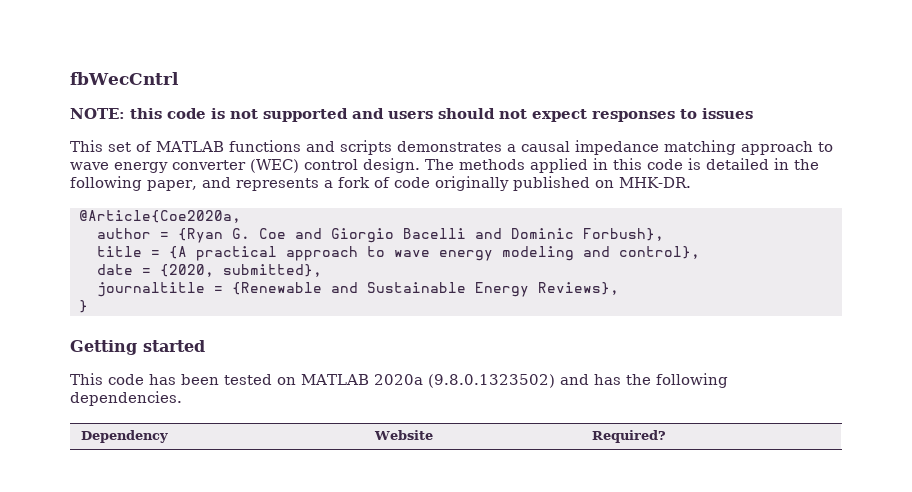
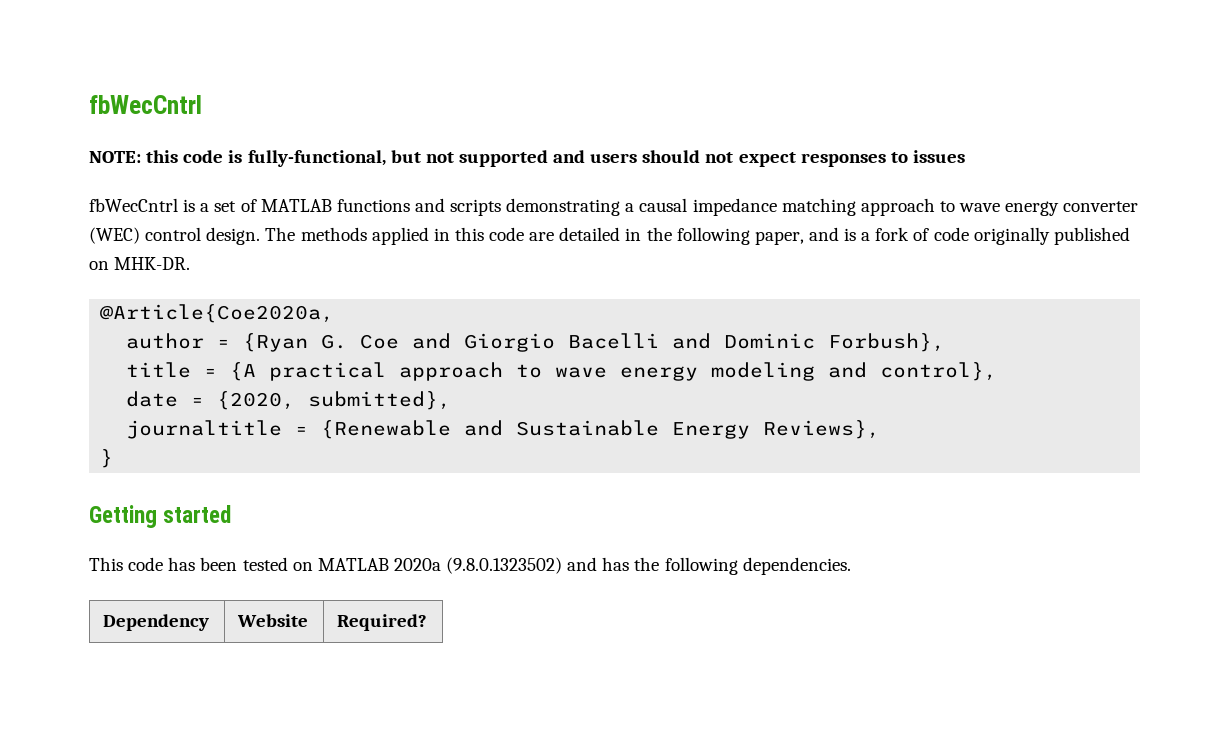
- NOTE: this code is not supported and users should not expect responses to issues
+ NOTE: this code is fully-functional, but not supported and users should not expect responses to issues
- This set of MATLAB functions and scripts demonstrates a causal impedance matching approach to wave energy converter (WEC) control design.
+ fbWecCntrl is a set of MATLAB functions and scripts demonstrating a causal impedance matching approach to wave energy converter (WEC) control design.
- The methods applied in this code is detailed in the following paper, and represents a fork of code originally published on MHK-DR.
+ The methods applied in this code are detailed in the following paper, and is a fork of code originally published on MHK-DR.

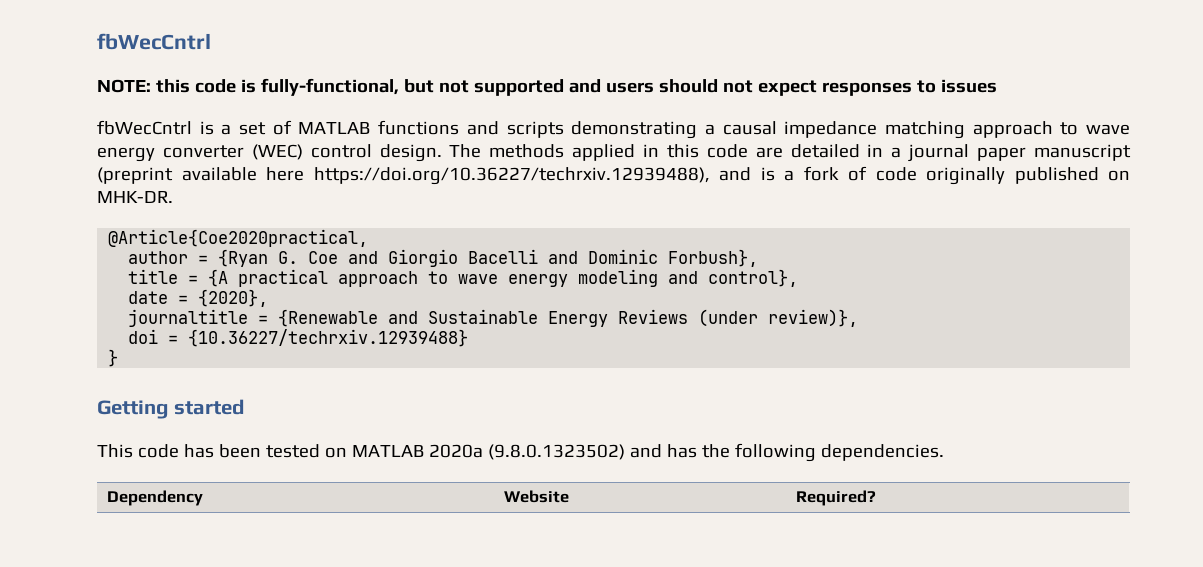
- The methods applied in this code are detailed in the following paper, and is a fork of code originally published on MHK-DR.
+ The methods applied in this code are detailed in a journal paper manuscript (preprint available here https://doi.org/10.36227/techrxiv.12939488), and is a fork of code originally published on MHK-DR.
- @Article{Coe2020a,
+ @Article{Coe2020practical,
- date = {2020, submitted},
+ date = {2020},
- journaltitle = {Renewable and Sustainable Energy Reviews},
+ journaltitle = {Renewable and Sustainable Energy Reviews (under review)},
+ doi = {10.36227/techrxiv.12939488}

